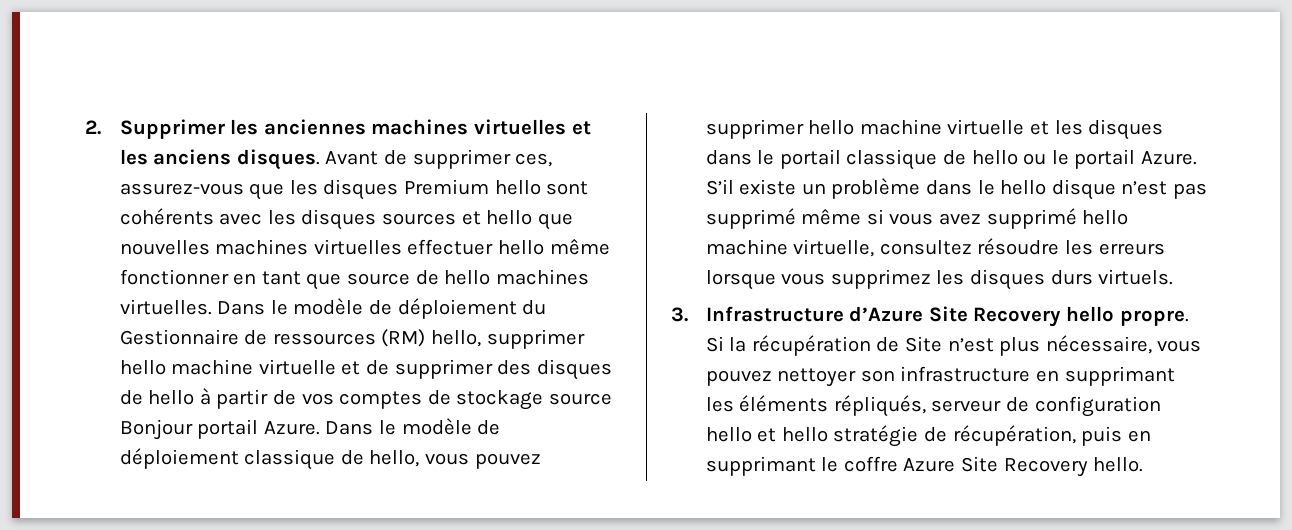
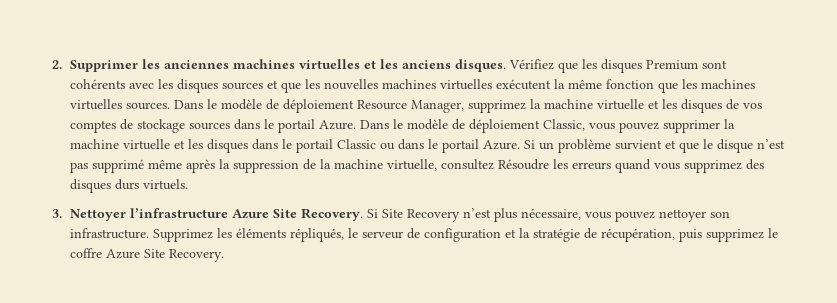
- Avant de supprimer ces, assurez-vous que les disques Premium hello sont cohérents avec les disques sources et hello que nouvelles machines virtuelles effectuer hello même fonctionner en tant que source de hello machines virtuelles. Dans le modèle de déploiement du Gestionnaire de ressources (RM) hello, supprimer hello machine virtuelle et de supprimer des disques de hello à partir de vos comptes de stockage source Bonjour portail Azure.
+ Vérifiez que les disques Premium sont cohérents avec les disques sources et que les nouvelles machines virtuelles exécutent la même fonction que les machines virtuelles sources. Dans le modèle de déploiement Resource Manager, supprimez la machine virtuelle et les disques de vos comptes de stockage sources dans le portail Azure.
- Dans le modèle de déploiement classique de hello, vous pouvez supprimer hello machine virtuelle et les disques dans le portail classique de hello ou le portail Azure. S’il existe un problème dans le hello disque n’est pas supprimé même si vous avez supprimé hello machine virtuelle, consultez résoudre les erreurs lorsque vous supprimez les disques durs virtuels.
+ Dans le modèle de déploiement Classic, vous pouvez supprimer la machine virtuelle et les disques dans le portail Classic ou dans le portail Azure. Si un problème survient et que le disque n’est pas supprimé même après la suppression de la machine virtuelle, consultez Résoudre les erreurs quand vous supprimez des disques durs virtuels.
- 3. Infrastructure d’Azure Site Recovery hello propre. Si la récupération de Site n’est plus nécessaire, vous pouvez nettoyer son infrastructure en supprimant les éléments répliqués, serveur de configuration hello et hello stratégie de récupération, puis en supprimant le coffre Azure Site Recovery hello.
+ 3. Nettoyer l’infrastructure Azure Site Recovery. Si Site Recovery n’est plus nécessaire, vous pouvez nettoyer son infrastructure. Supprimez les éléments répliqués, le serveur de configuration et la stratégie de récupération, puis supprimez le coffre Azure Site Recovery.

